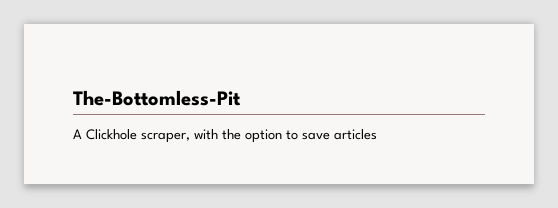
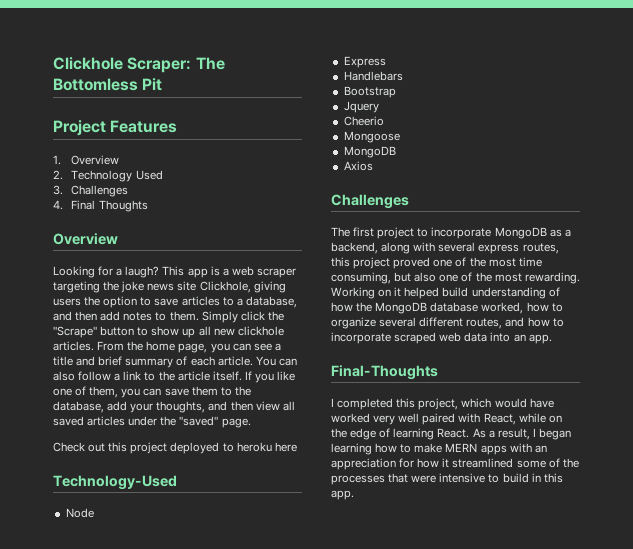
- The-Bottomless-Pit
- A Clickhole scraper, with the option to save articles
+ Clickhole Scraper: The Bottomless Pit
+ Project Features
+ 1. Overview
+ 2. Technology Used
+ 3. Challenges
+ 4. Final Thoughts
+ Overview
+ Looking for a laugh? This app is a web scraper targeting the joke news site Clickhole, giving users the option to save articles to a database, and then add notes to them. Simply click the "Scrape" button to show up all new clickhole articles. From the home page, you can see a title and brief summary of each article. You can also follow a link to the article itself. If you like one of them, you can save them to the database, add your thoughts, and then view all saved articles under the "saved" page.
+ Check out this project deployed to heroku here
+ Technology-Used
+ Node
+ Express
+ Handlebars
+ Bootstrap
+ Jquery
+ Cheerio
+ Mongoose
+ MongoDB
+ Axios
+ Challenges
+ The first project to incorporate MongoDB as a backend, along with several express routes, this project proved one of the most time consuming, but also one of the most rewarding. Working on it helped build understanding of how the MongoDB database worked, how to organize several different routes, and how to incorporate scraped web data into an app.
+ Final-Thoughts
+ I completed this project, which would have worked very well paired with React, while on the edge of learning React. As a result, I began learning how to make MERN apps with an appreciation for how it streamlined some of the processes that were intensive to build in this app.

